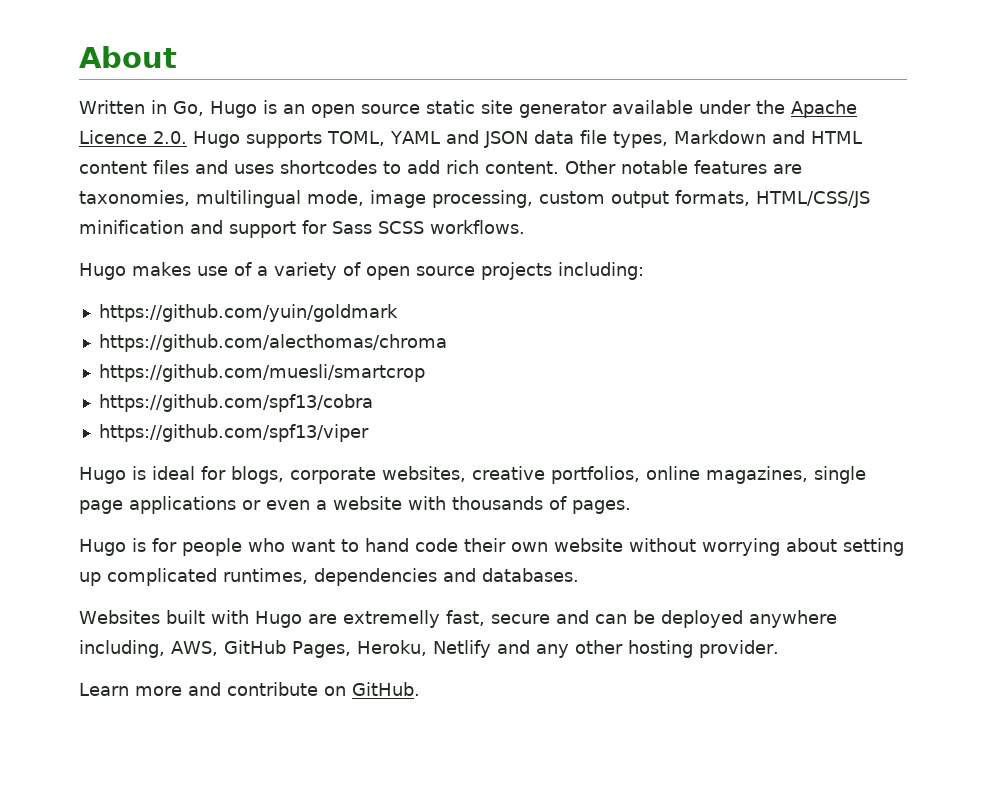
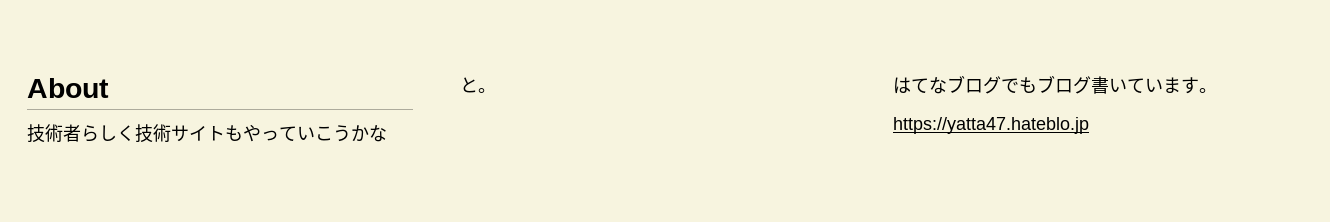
- Written in Go, Hugo is an open source static site generator available under the Apache Licence 2.0. Hugo supports TOML, YAML and JSON data file types, Markdown and HTML content files and uses shortcodes to add rich content. Other notable features are taxonomies, multilingual mode, image processing, custom output formats, HTML/CSS/JS minification and support for Sass SCSS workflows.
- Hugo makes use of a variety of open source projects including:
- https://github.com/yuin/goldmark
- https://github.com/alecthomas/chroma
- https://github.com/muesli/smartcrop
- https://github.com/spf13/cobra
- https://github.com/spf13/viper
- Hugo is ideal for blogs, corporate websites, creative portfolios, online magazines, single page applications or even a website with thousands of pages.
- Hugo is for people who want to hand code their own website without worrying about setting up complicated runtimes, dependencies and databases.
- Websites built with Hugo are extremelly fast, secure and can be deployed anywhere including, AWS, GitHub Pages, Heroku, Netlify and any other hosting provider.
- Learn more and contribute on GitHub.
+ 技術者らしく技術サイトもやっていこうかなと。
+ はてなブログでもブログ書いています。
+ https://yatta47.hateblo.jp

